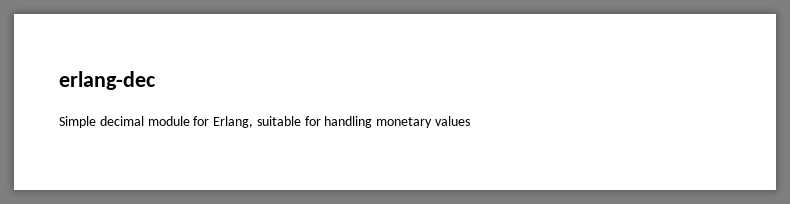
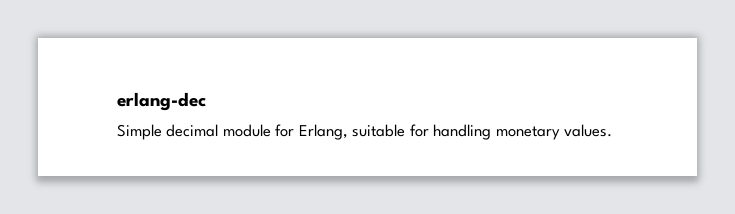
- Simple decimal module for Erlang, suitable for handling monetary values
+ Simple decimal module for Erlang, suitable for handling monetary values.

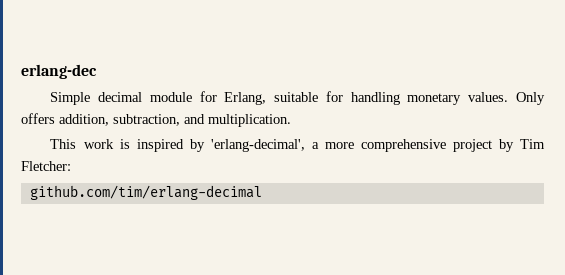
+ Only offers addition, subtraction, and multiplication.
+ This work is inspired by 'erlang-decimal', a more comprehensive project by Tim Fletcher:
+ github.com/tim/erlang-decimal

